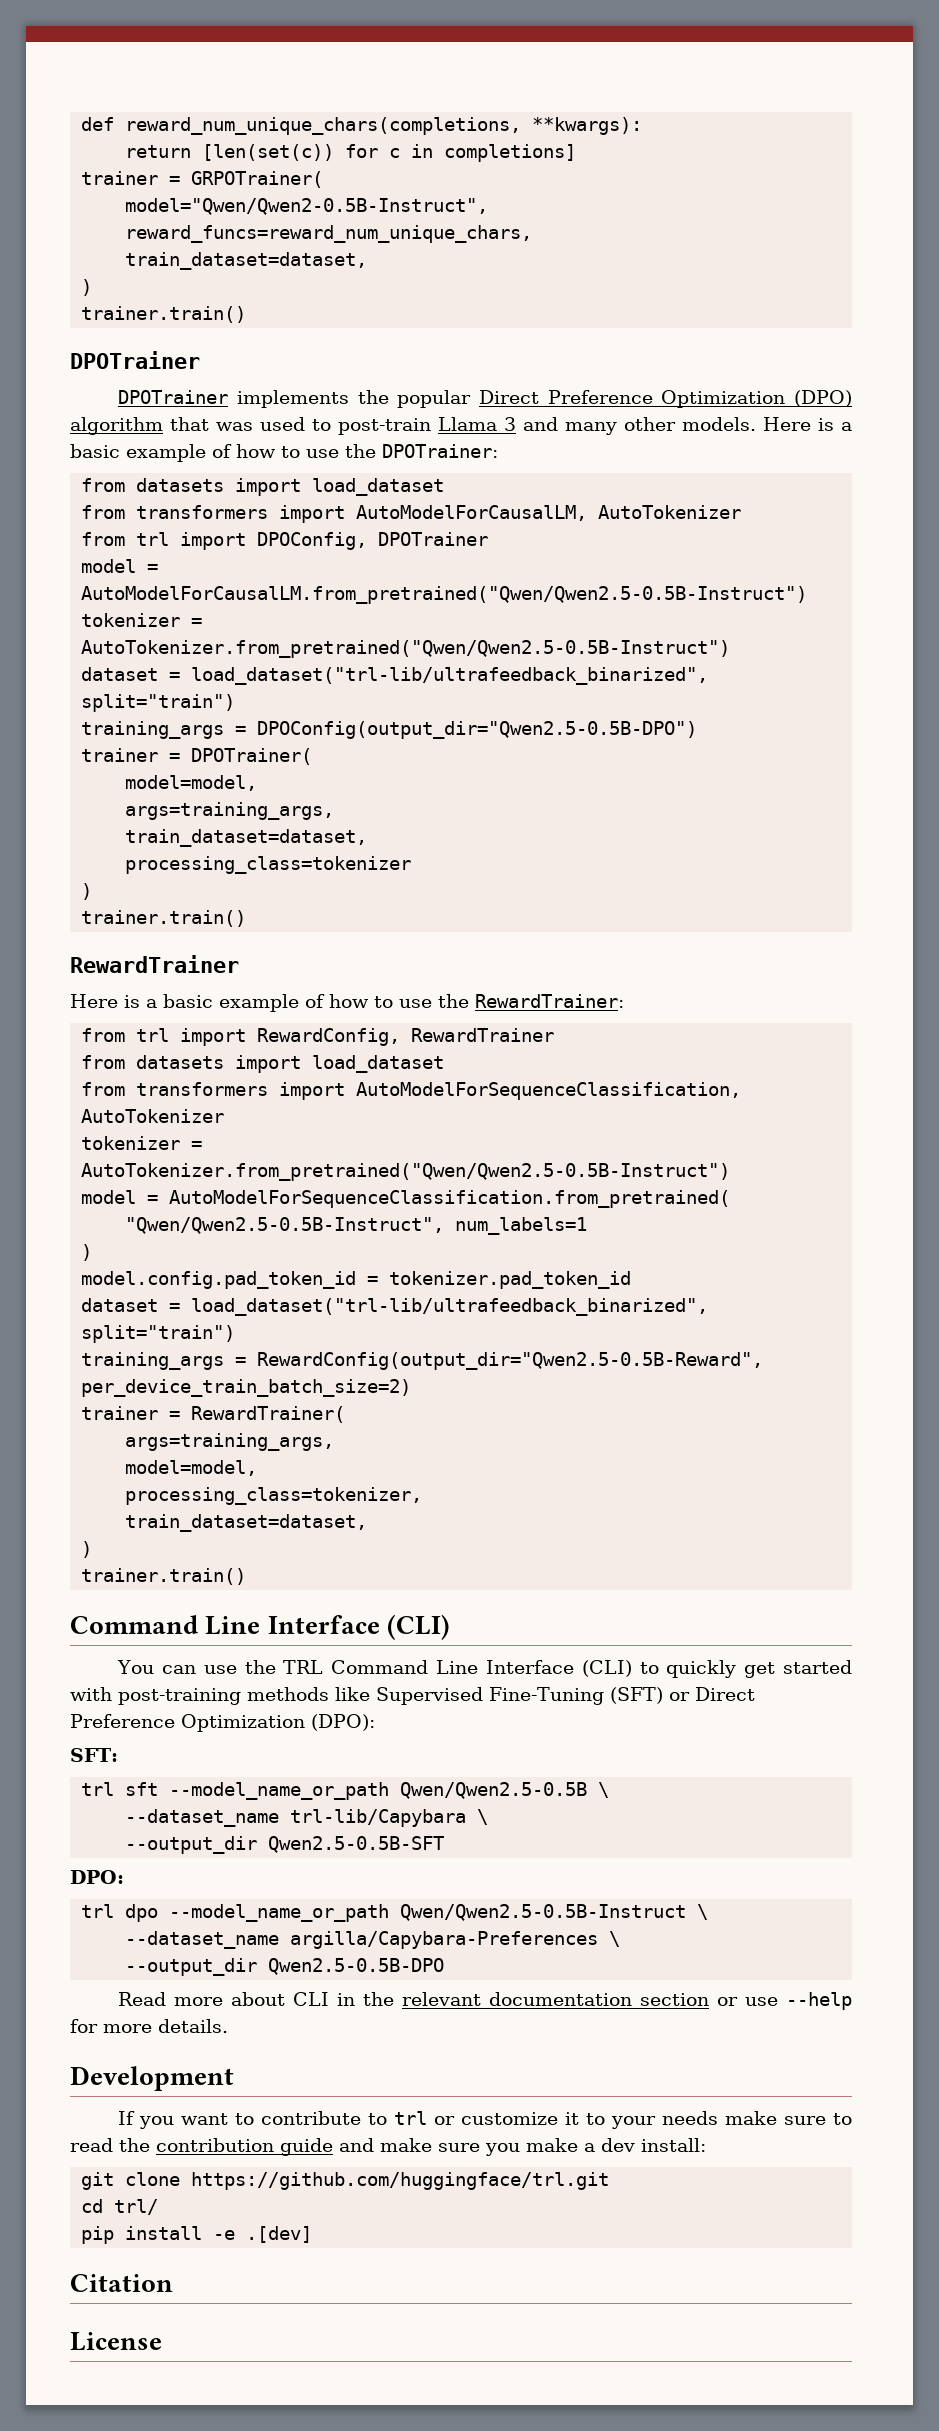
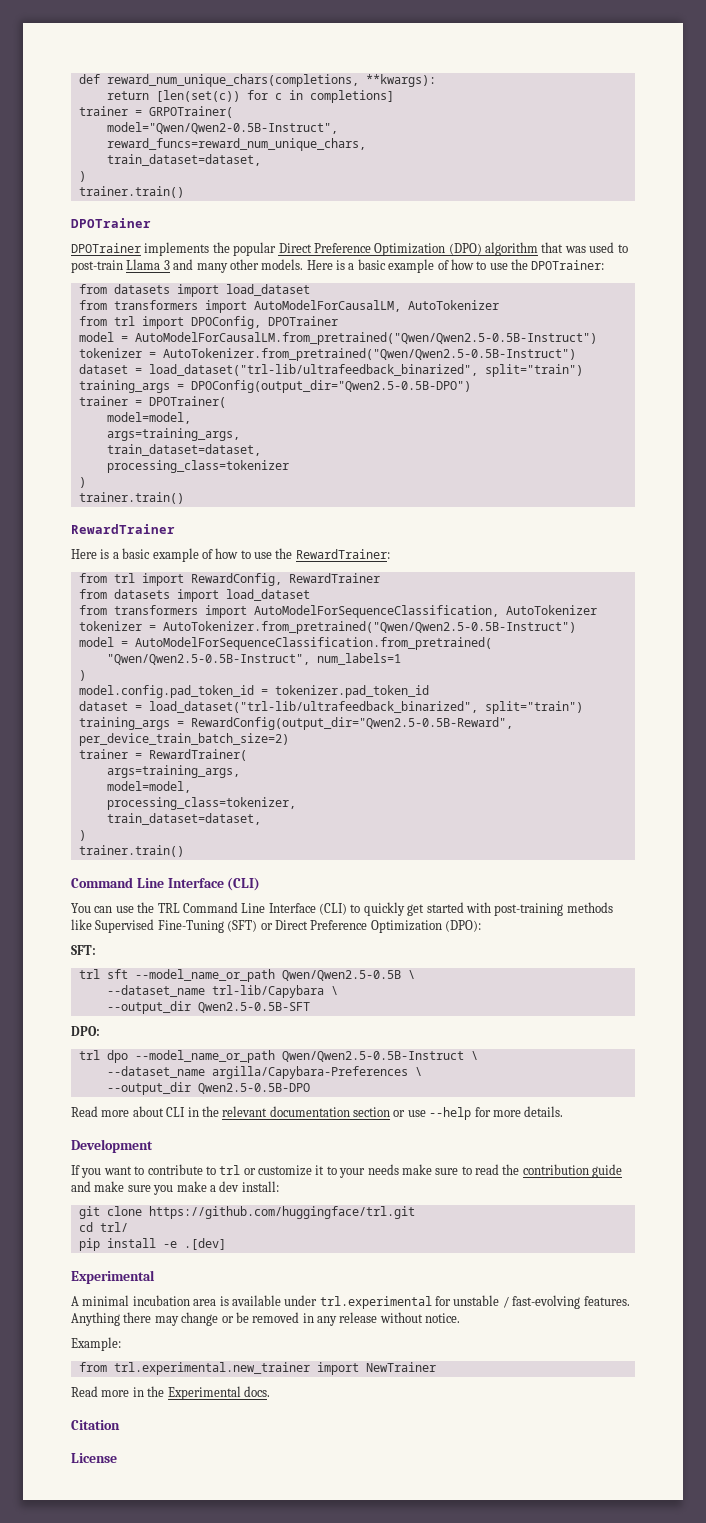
  pip install -e .[dev]
+ Experimental
+ A minimal incubation area is available under trl.experimental for unstable / fast-evolving features. Anything there may change or be removed in any release without notice.
+ Example:
+ from trl.experimental.new_trainer import NewTrainer
+ Read more in the Experimental docs.

